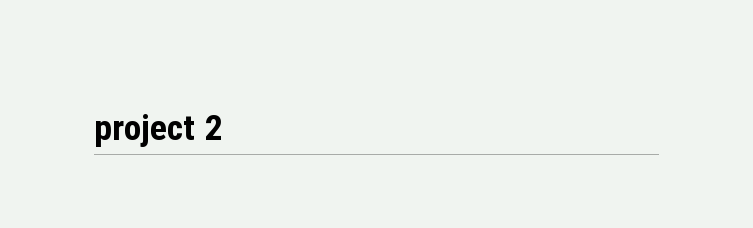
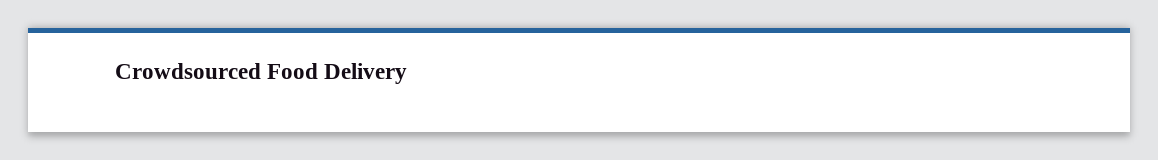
- project 2
+ Crowdsourced Food Delivery

